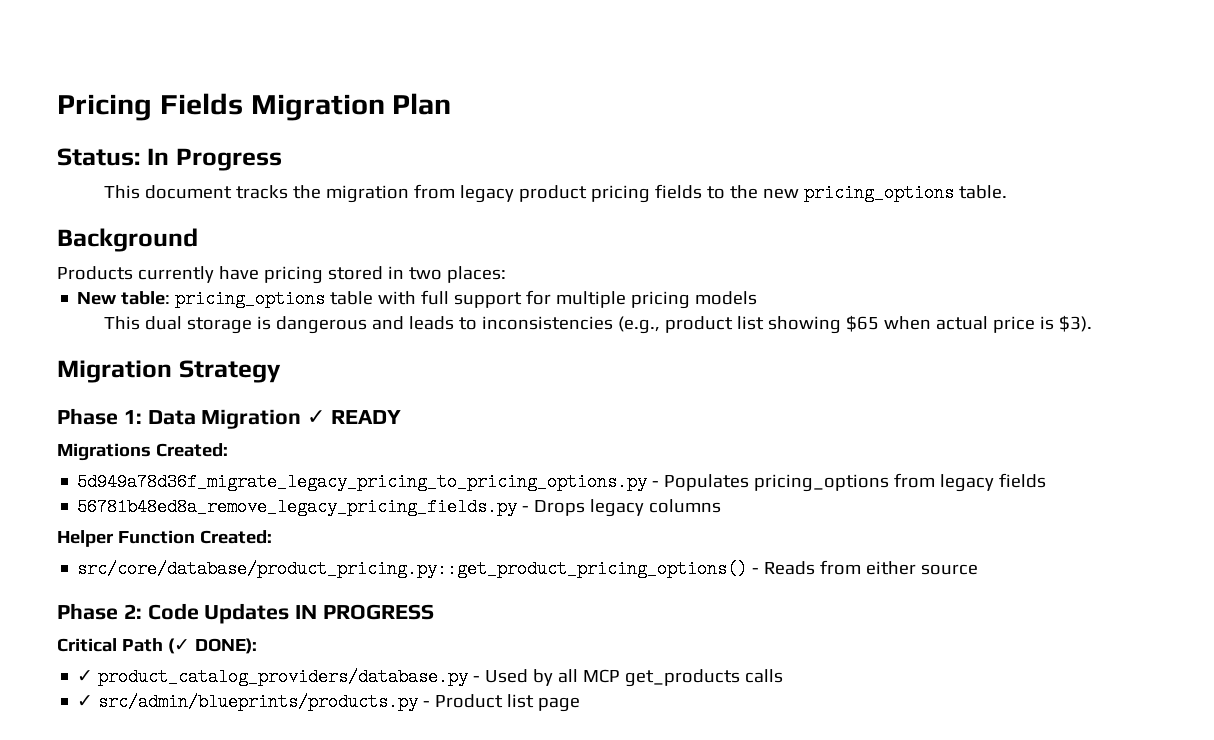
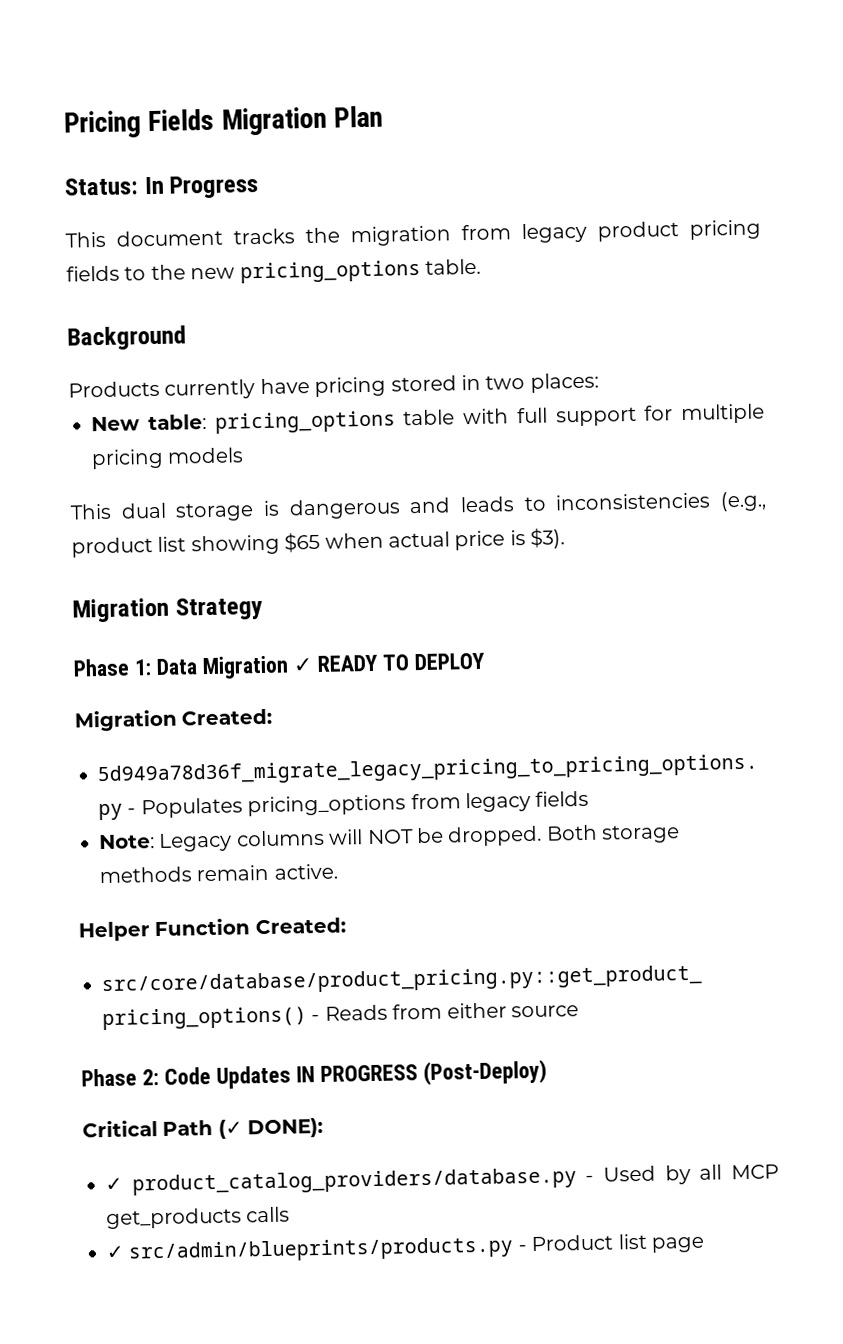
- Phase 1: Data Migration ✓ READY
- Migrations Created:
+ Phase 1: Data Migration ✓ READY TO DEPLOY
+ Migration Created:
- 56781b48ed8a_remove_legacy_pricing_fields.py - Drops legacy columns
+ Note: Legacy columns will NOT be dropped. Both storage methods remain active.
- Phase 2: Code Updates IN PROGRESS
+ Phase 2: Code Updates IN PROGRESS (Post-Deploy)

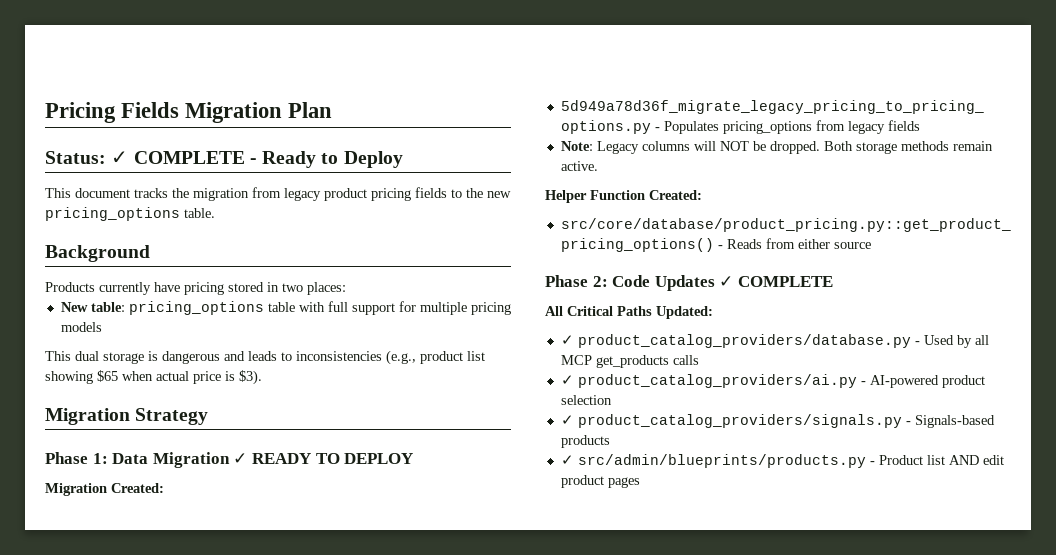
- Status: In Progress
+ Status: ✓ COMPLETE - Ready to Deploy
- Phase 2: Code Updates IN PROGRESS (Post-Deploy)
- Critical Path (✓ DONE):
+ Phase 2: Code Updates ✓ COMPLETE
+ All Critical Paths Updated:
+ ✓ product_catalog_providers/ai.py - AI-powered product selection
+ ✓ product_catalog_providers/signals.py - Signals-based products
- ✓ src/admin/blueprints/products.py - Product list page
+ ✓ src/admin/blueprints/products.py - Product list AND edit product pages

